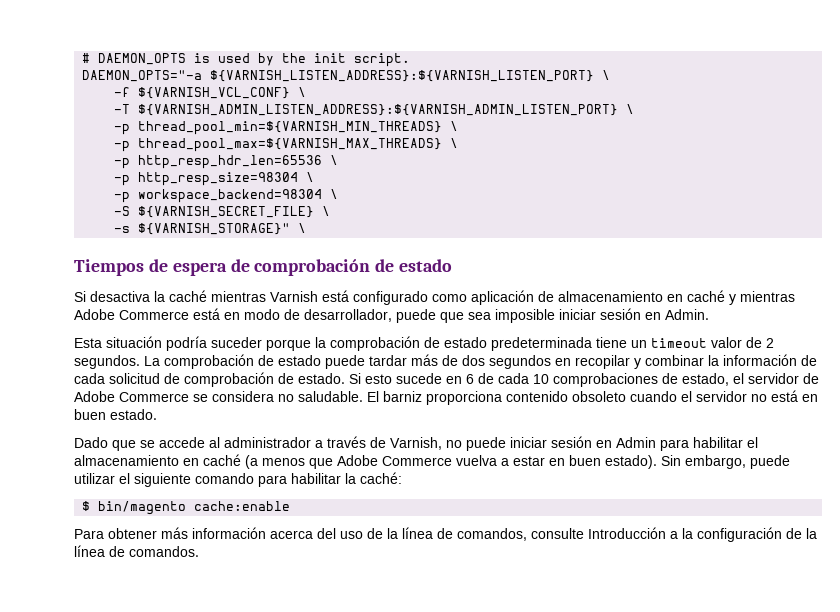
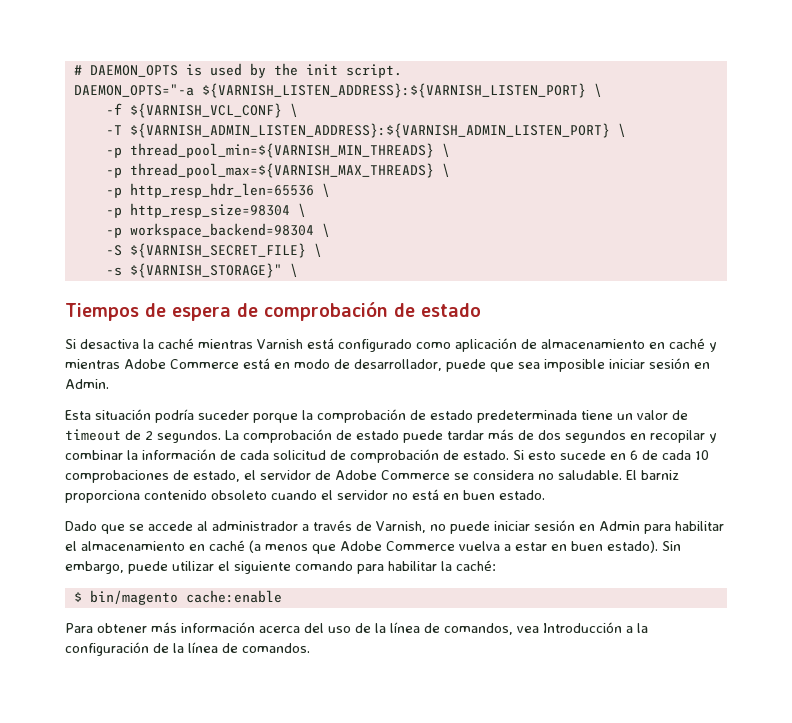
- Esta situación podría suceder porque la comprobación de estado predeterminada tiene un timeout valor de 2 segundos.
+ Esta situación podría suceder porque la comprobación de estado predeterminada tiene un valor de timeout de 2 segundos.
- Para obtener más información acerca del uso de la línea de comandos, consulte Introducción a la configuración de la línea de comandos.
+ Para obtener más información acerca del uso de la línea de comandos, vea Introducción a la configuración de la línea de comandos.

